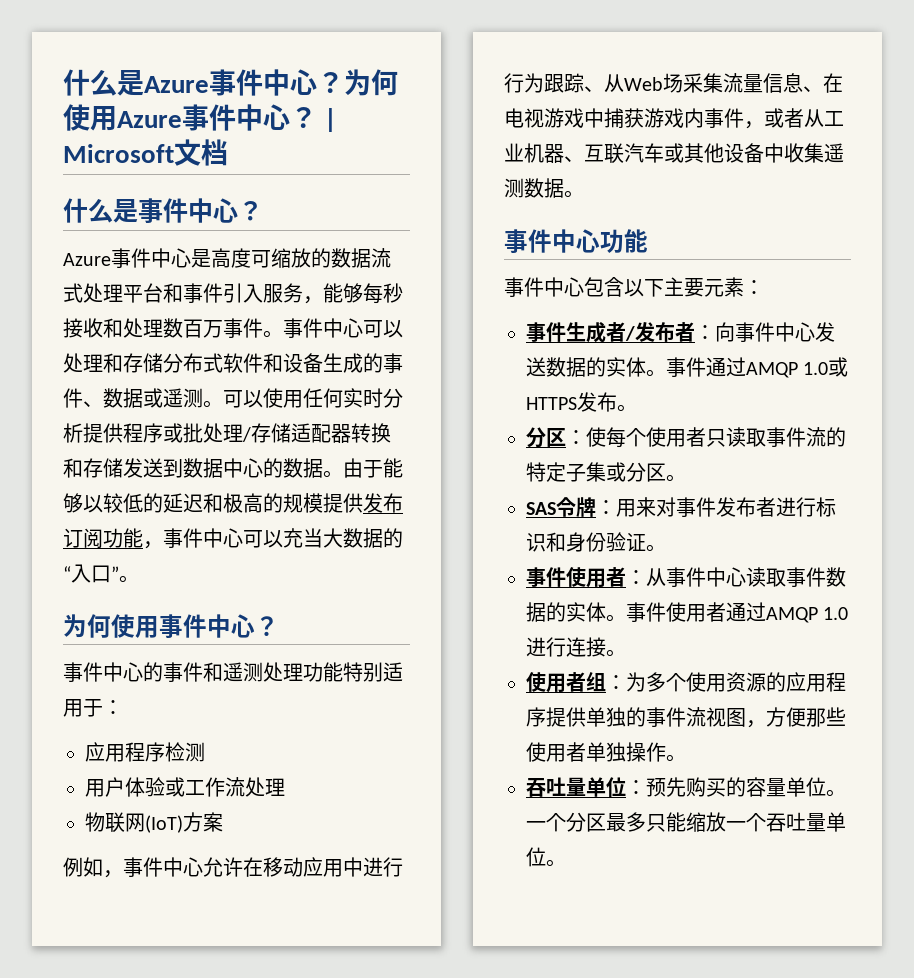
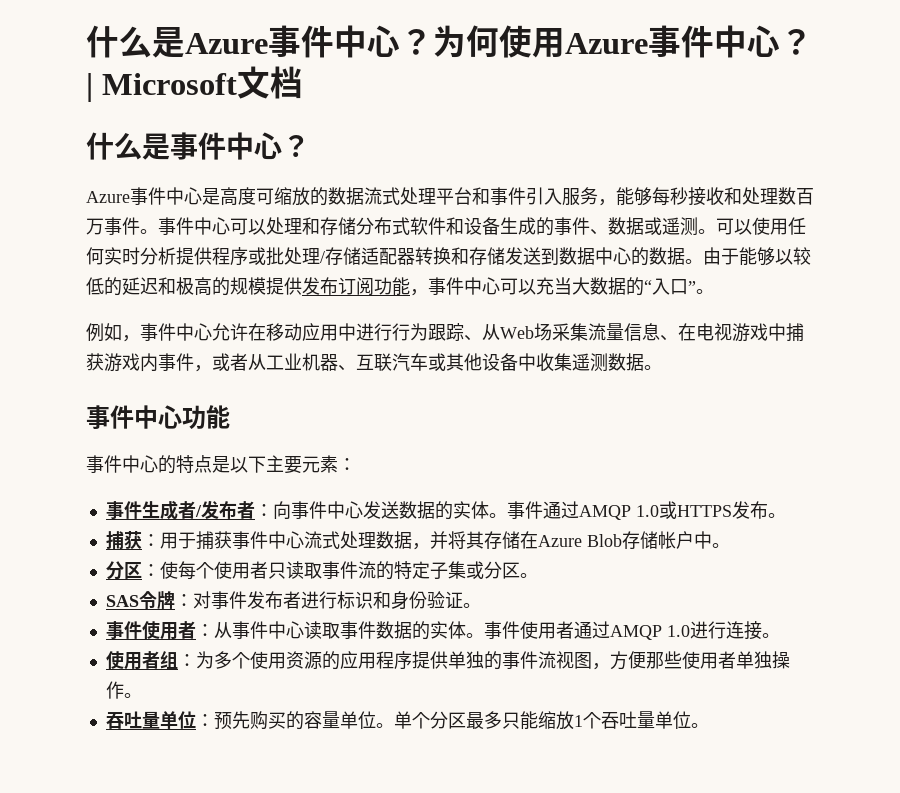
- 为何使用事件中心？
- 事件中心的事件和遥测处理功能特别适用于：
- 应用程序检测
- 用户体验或工作流处理
- 物联网(IoT)方案
- 事件中心包含以下主要元素：
+ 事件中心的特点是以下主要元素：
+ 捕获：用于捕获事件中心流式处理数据，并将其存储在Azure Blob存储帐户中。
- SAS令牌：用来对事件发布者进行标识和身份验证。
+ SAS令牌：对事件发布者进行标识和身份验证。
- 一个分区最多只能缩放一个吞吐量单位。
+ 单个分区最多只能缩放1个吞吐量单位。

